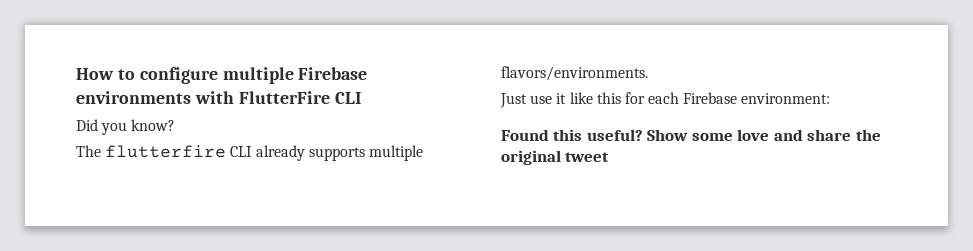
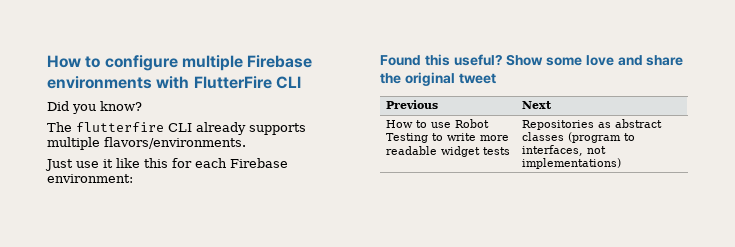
+ Previous | Next
+ How to use Robot Testing to write more readable widget tests | Repositories as abstract classes (program to interfaces, not implementations)

